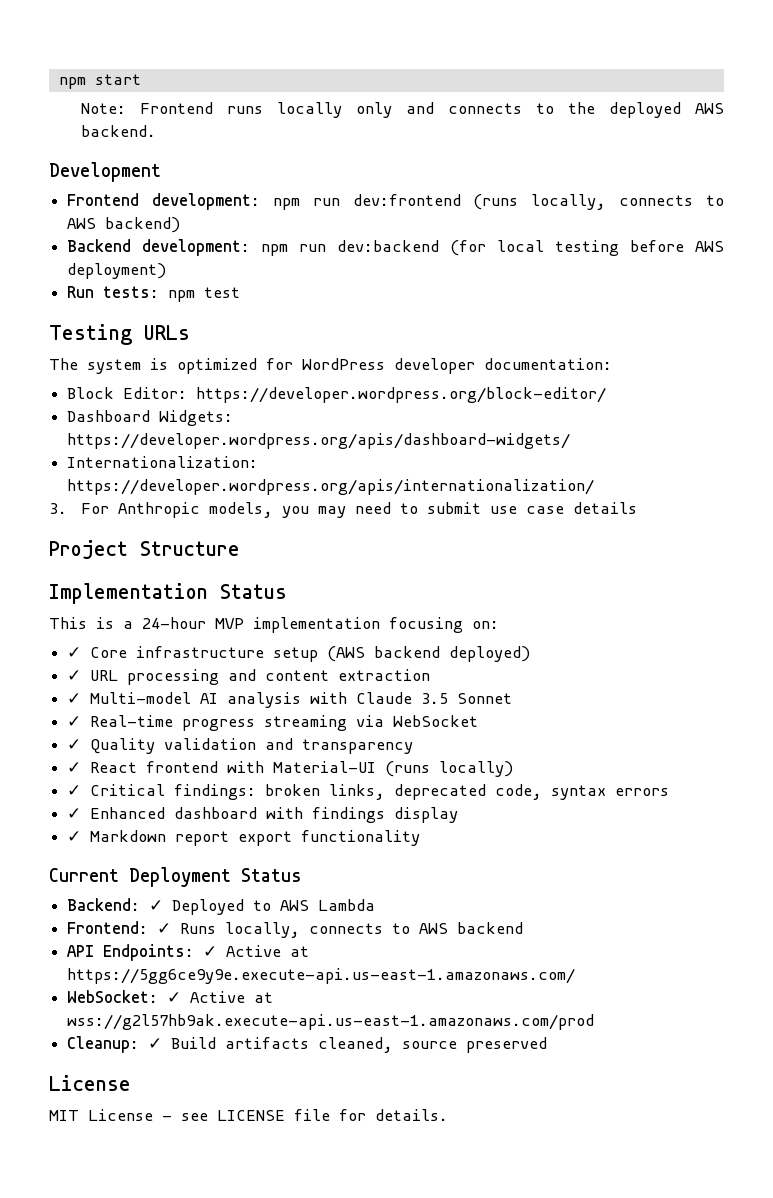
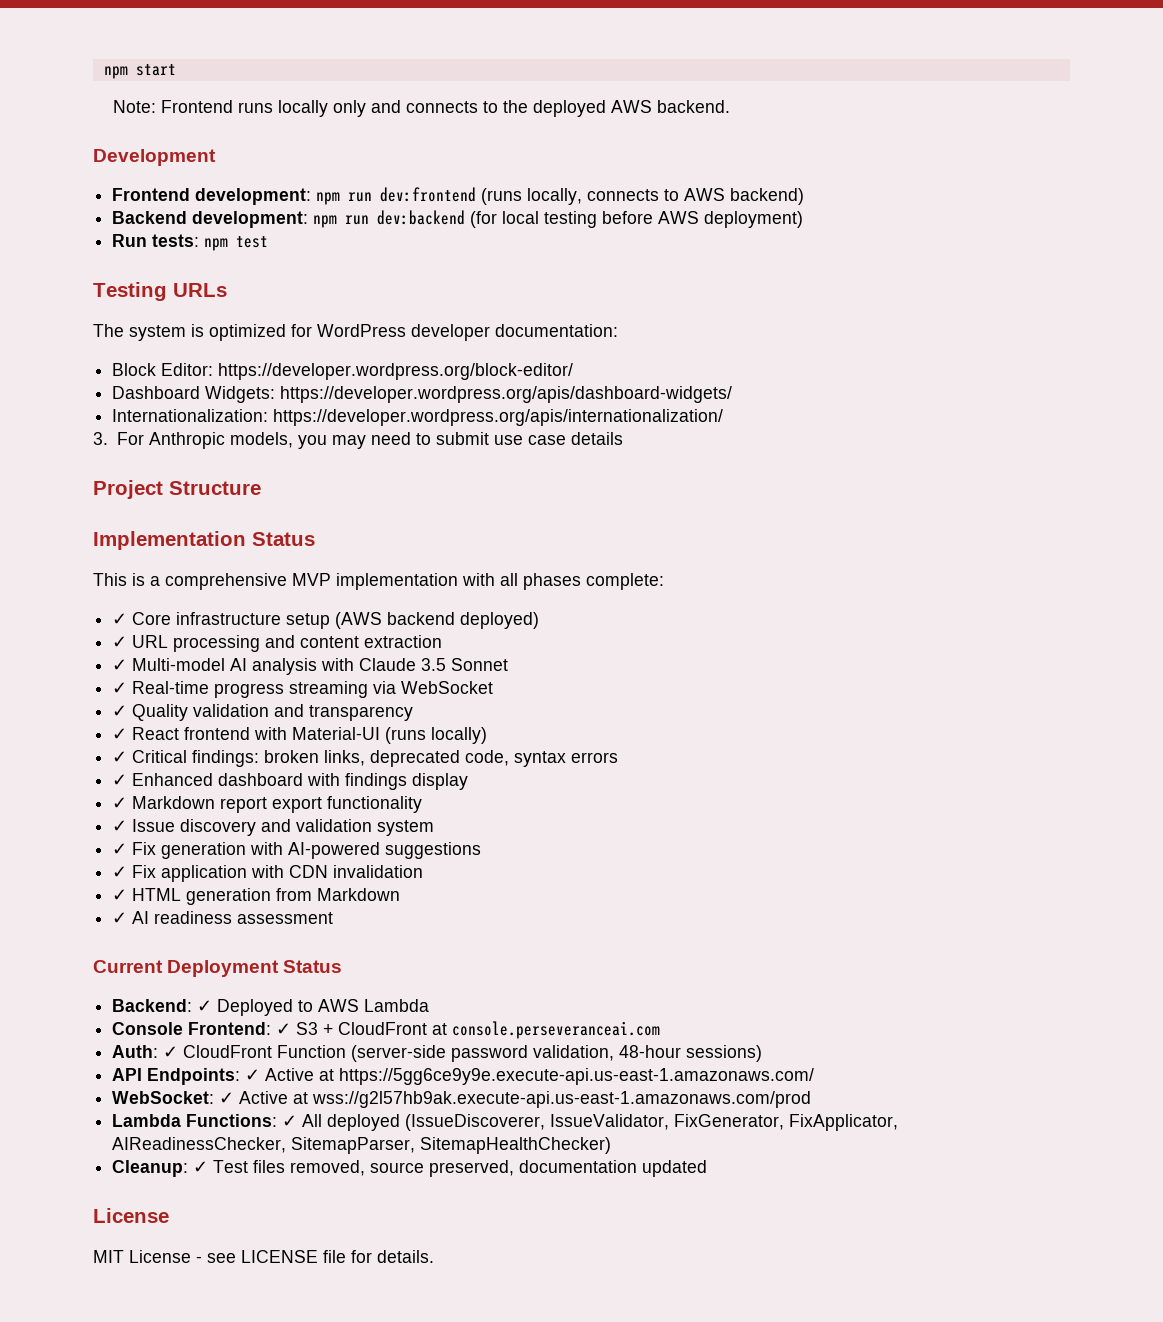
- This is a 24-hour MVP implementation focusing on:
+ This is a comprehensive MVP implementation with all phases complete:
+ ✓ Issue discovery and validation system
+ ✓ Fix generation with AI-powered suggestions
+ ✓ Fix application with CDN invalidation
+ ✓ HTML generation from Markdown
+ ✓ AI readiness assessment
- Frontend: ✓ Runs locally, connects to AWS backend
+ Console Frontend: ✓ S3 + CloudFront at console.perseveranceai.com
+ Auth: ✓ CloudFront Function (server-side password validation, 48-hour sessions)
- Cleanup: ✓ Build artifacts cleaned, source preserved
+ Lambda Functions: ✓ All deployed (IssueDiscoverer, IssueValidator, FixGenerator, FixApplicator, AIReadinessChecker, SitemapParser, SitemapHealthChecker)
+ Cleanup: ✓ Test files removed, source preserved, documentation updated

